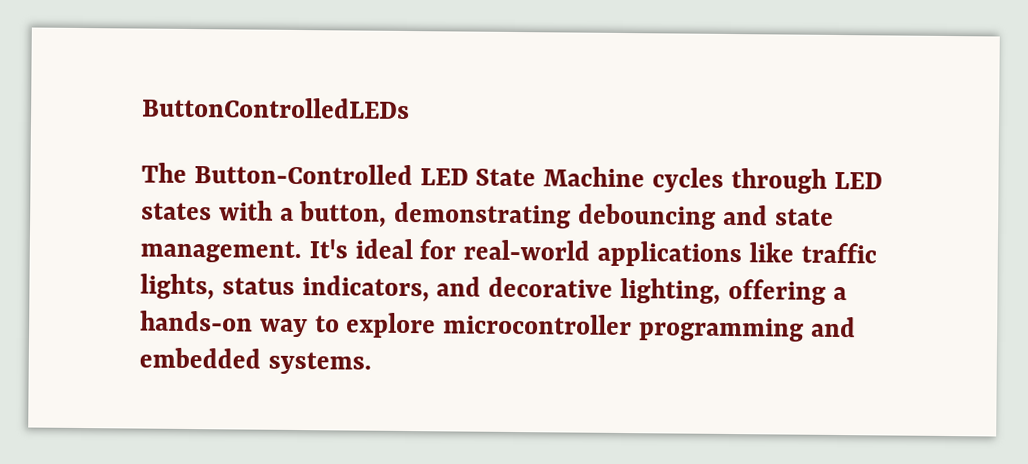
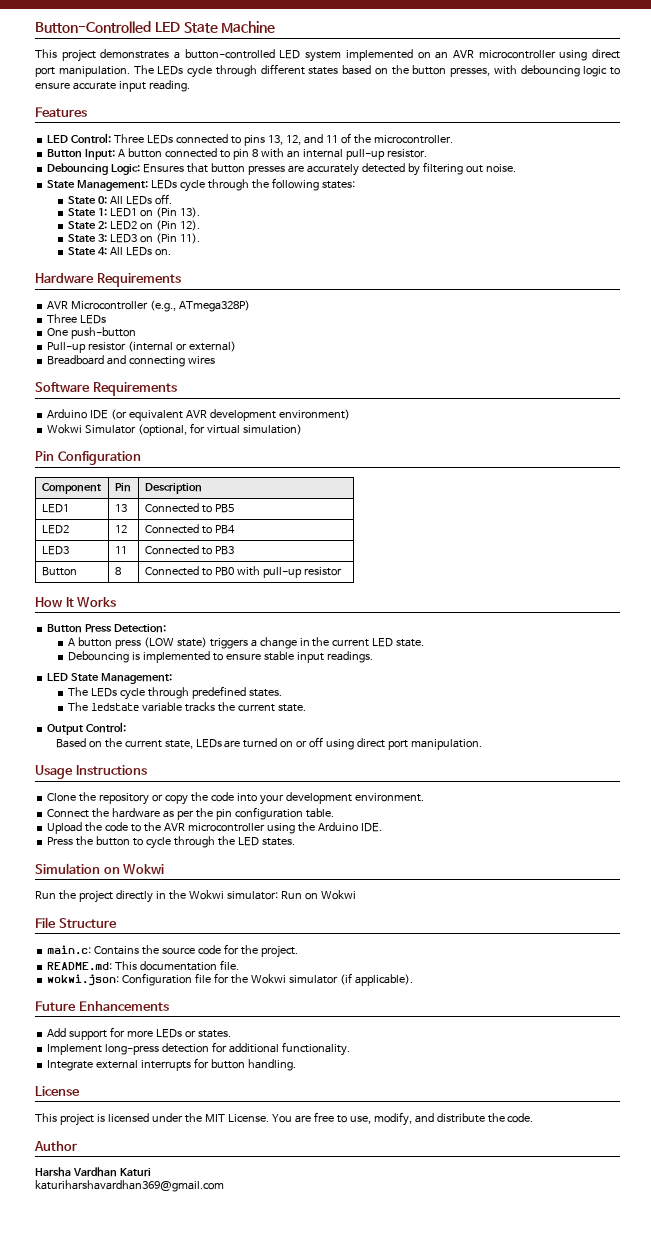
- ButtonControlledLEDs
- The Button-Controlled LED State Machine cycles through LED states with a button, demonstrating debouncing and state management. It's ideal for real-world applications like traffic lights, status indicators, and decorative lighting, offering a hands-on way to explore microcontroller programming and embedded systems.
+ Button-Controlled LED State Machine
+ This project demonstrates a button-controlled LED system implemented on an AVR microcontroller using direct port manipulation. The LEDs cycle through different states based on the button presses, with debouncing logic to ensure accurate input reading.
+ Features
+ LED Control: Three LEDs connected to pins 13, 12, and 11 of the microcontroller.
+ Button Input: A button connected to pin 8 with an internal pull-up resistor.
+ Debouncing Logic: Ensures that button presses are accurately detected by filtering out noise.
+ State Management: LEDs cycle through the following states:
+ State 0: All LEDs off.
+ State 1: LED1 on (Pin 13).
+ State 2: LED2 on (Pin 12).
+ State 3: LED3 on (Pin 11).
+ State 4: All LEDs on.
+ Hardware Requirements
+ AVR Microcontroller (e.g., ATmega328P)
+ Three LEDs
+ One push-button
+ Pull-up resistor (internal or external)
+ Breadboard and connecting wires
+ Software Requirements
+ Arduino IDE (or equivalent AVR development environment)
+ Wokwi Simulator (optional, for virtual simulation)
+ Pin Configuration
+ Component | Pin | Description
+ LED1 | 13 | Connected to PB5
+ LED2 | 12 | Connected to PB4
+ LED3 | 11 | Connected to PB3
+ Button | 8 | Connected to PB0 with pull-up resistor
+ How It Works
+ Button Press Detection:
+ A button press (LOW state) triggers a change in the current LED state.
+ Debouncing is implemented to ensure stable input readings.
+ LED State Management:
+ The LEDs cycle through predefined states.
+ The ledstate variable tracks the current state.
+ Output Control:
+ Based on the current state, LEDs are turned on or off using direct port manipulation.
+ Usage Instructions
+ Clone the repository or copy the code into your development environment.
+ Connect the hardware as per the pin configuration table.
+ Upload the code to the AVR microcontroller using the Arduino IDE.
+ Press the button to cycle through the LED states.
+ Simulation on Wokwi
+ Run the project directly in the Wokwi simulator: Run on Wokwi
+ File Structure
+ main.c: Contains the source code for the project.
+ README.md: This documentation file.
+ wokwi.json: Configuration file for the Wokwi simulator (if applicable).
+ Future Enhancements
+ Add support for more LEDs or states.
+ Implement long-press detection for additional functionality.
+ Integrate external interrupts for button handling.
+ License
+ This project is licensed under the MIT License. You are free to use, modify, and distribute the code.
+ Author
+ Harsha Vardhan Katuri
+ katuriharshavardhan369@gmail.com

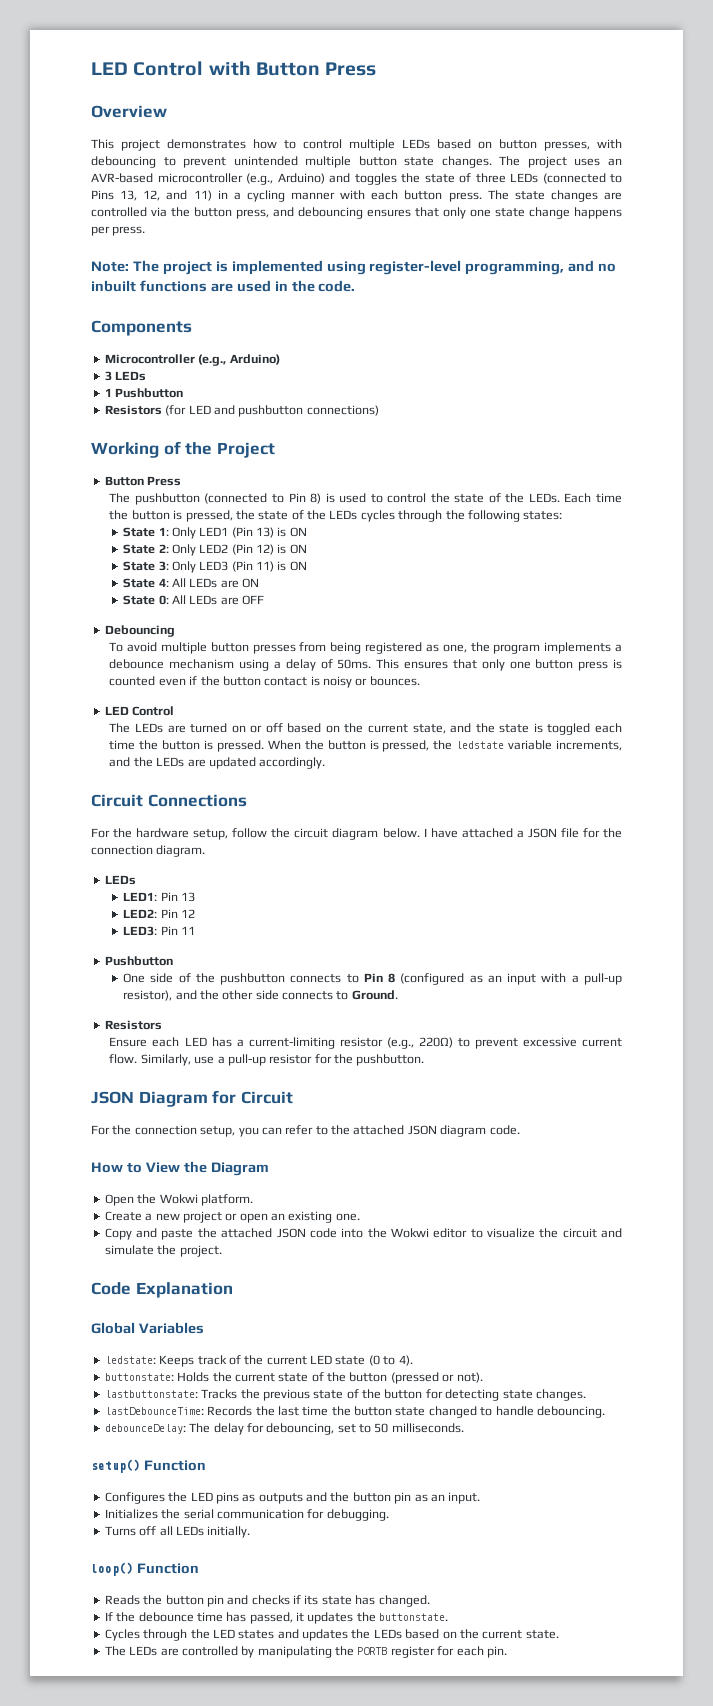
- Button-Controlled LED State Machine
- This project demonstrates a button-controlled LED system implemented on an AVR microcontroller using direct port manipulation. The LEDs cycle through different states based on the button presses, with debouncing logic to ensure accurate input reading.
- Features
- LED Control: Three LEDs connected to pins 13, 12, and 11 of the microcontroller.
- Button Input: A button connected to pin 8 with an internal pull-up resistor.
- Debouncing Logic: Ensures that button presses are accurately detected by filtering out noise.
- State Management: LEDs cycle through the following states:
- State 0: All LEDs off.
- State 1: LED1 on (Pin 13).
- State 2: LED2 on (Pin 12).
- State 3: LED3 on (Pin 11).
- State 4: All LEDs on.
- Hardware Requirements
- AVR Microcontroller (e.g., ATmega328P)
- Three LEDs
- One push-button
- Pull-up resistor (internal or external)
- Breadboard and connecting wires
- Software Requirements
- Arduino IDE (or equivalent AVR development environment)
- Wokwi Simulator (optional, for virtual simulation)
- Pin Configuration
- Component | Pin | Description
- LED1 | 13 | Connected to PB5
- LED2 | 12 | Connected to PB4
- LED3 | 11 | Connected to PB3
- Button | 8 | Connected to PB0 with pull-up resistor
- How It Works
- Button Press Detection:
- A button press (LOW state) triggers a change in the current LED state.
- Debouncing is implemented to ensure stable input readings.
- LED State Management:
- The LEDs cycle through predefined states.
- The ledstate variable tracks the current state.
- Output Control:
- Based on the current state, LEDs are turned on or off using direct port manipulation.
- Usage Instructions
- Clone the repository or copy the code into your development environment.
- Connect the hardware as per the pin configuration table.
- Upload the code to the AVR microcontroller using the Arduino IDE.
- Press the button to cycle through the LED states.
- Simulation on Wokwi
- Run the project directly in the Wokwi simulator: Run on Wokwi
- File Structure
- main.c: Contains the source code for the project.
- README.md: This documentation file.
- wokwi.json: Configuration file for the Wokwi simulator (if applicable).
- Future Enhancements
- Add support for more LEDs or states.
- Implement long-press detection for additional functionality.
- Integrate external interrupts for button handling.
- License
- This project is licensed under the MIT License. You are free to use, modify, and distribute the code.
- Author
- Harsha Vardhan Katuri
- katuriharshavardhan369@gmail.com
+ LED Control with Button Press
+ Overview
+ This project demonstrates how to control multiple LEDs based on button presses, with debouncing to prevent unintended multiple button state changes. The project uses an AVR-based microcontroller (e.g., Arduino) and toggles the state of three LEDs (connected to Pins 13, 12, and 11) in a cycling manner with each button press. The state changes are controlled via the button press, and debouncing ensures that only one state change happens per press.
+ Note: The project is implemented using register-level programming, and no inbuilt functions are used in the code.
+ Components
+ Microcontroller (e.g., Arduino)
+ 3 LEDs
+ 1 Pushbutton
+ Resistors (for LED and pushbutton connections)
+ Working of the Project
+ Button Press
+ The pushbutton (connected to Pin 8) is used to control the state of the LEDs. Each time the button is pressed, the state of the LEDs cycles through the following states:
+ State 1: Only LED1 (Pin 13) is ON
+ State 2: Only LED2 (Pin 12) is ON
+ State 3: Only LED3 (Pin 11) is ON
+ State 4: All LEDs are ON
+ State 0: All LEDs are OFF
+ Debouncing
+ To avoid multiple button presses from being registered as one, the program implements a debounce mechanism using a delay of 50ms. This ensures that only one button press is counted even if the button contact is noisy or bounces.
+ LED Control
+ The LEDs are turned on or off based on the current state, and the state is toggled each time the button is pressed. When the button is pressed, the ledstate variable increments, and the LEDs are updated accordingly.
+ Circuit Connections
+ For the hardware setup, follow the circuit diagram below. I have attached a JSON file for the connection diagram.
+ LEDs
+ LED1: Pin 13
+ LED2: Pin 12
+ LED3: Pin 11
+ Pushbutton
+ One side of the pushbutton connects to Pin 8 (configured as an input with a pull-up resistor), and the other side connects to Ground.
+ Resistors
+ Ensure each LED has a current-limiting resistor (e.g., 220Ω) to prevent excessive current flow. Similarly, use a pull-up resistor for the pushbutton.
+ JSON Diagram for Circuit
+ For the connection setup, you can refer to the attached JSON diagram code.
+ How to View the Diagram
+ Open the Wokwi platform.
+ Create a new project or open an existing one.
+ Copy and paste the attached JSON code into the Wokwi editor to visualize the circuit and simulate the project.
+ Code Explanation
+ Global Variables
+ ledstate: Keeps track of the current LED state (0 to 4).
+ buttonstate: Holds the current state of the button (pressed or not).
+ lastbuttonstate: Tracks the previous state of the button for detecting state changes.
+ lastDebounceTime: Records the last time the button state changed to handle debouncing.
+ debounceDelay: The delay for debouncing, set to 50 milliseconds.
+ setup() Function
+ Configures the LED pins as outputs and the button pin as an input.
+ Initializes the serial communication for debugging.
+ Turns off all LEDs initially.
+ loop() Function
+ Reads the button pin and checks if its state has changed.
+ If the debounce time has passed, it updates the buttonstate.
+ Cycles through the LED states and updates the LEDs based on the current state.
+ The LEDs are controlled by manipulating the PORTB register for each pin.

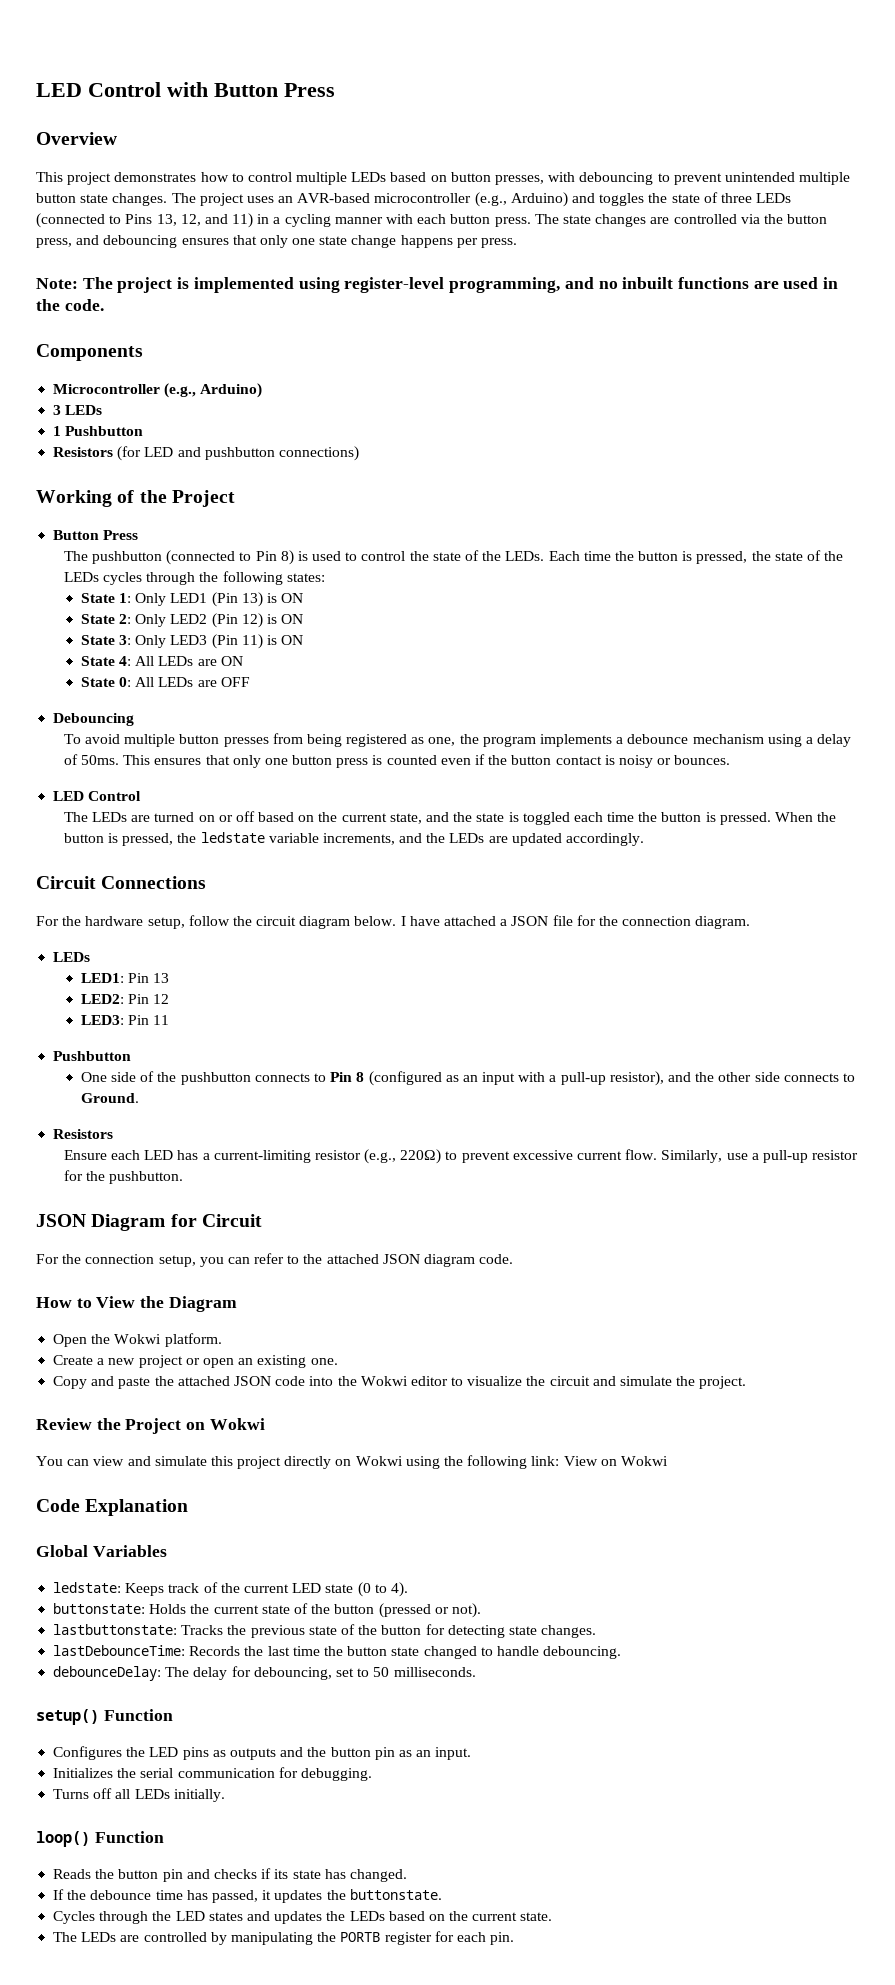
+ Review the Project on Wokwi
+ You can view and simulate this project directly on Wokwi using the following link: View on Wokwi

